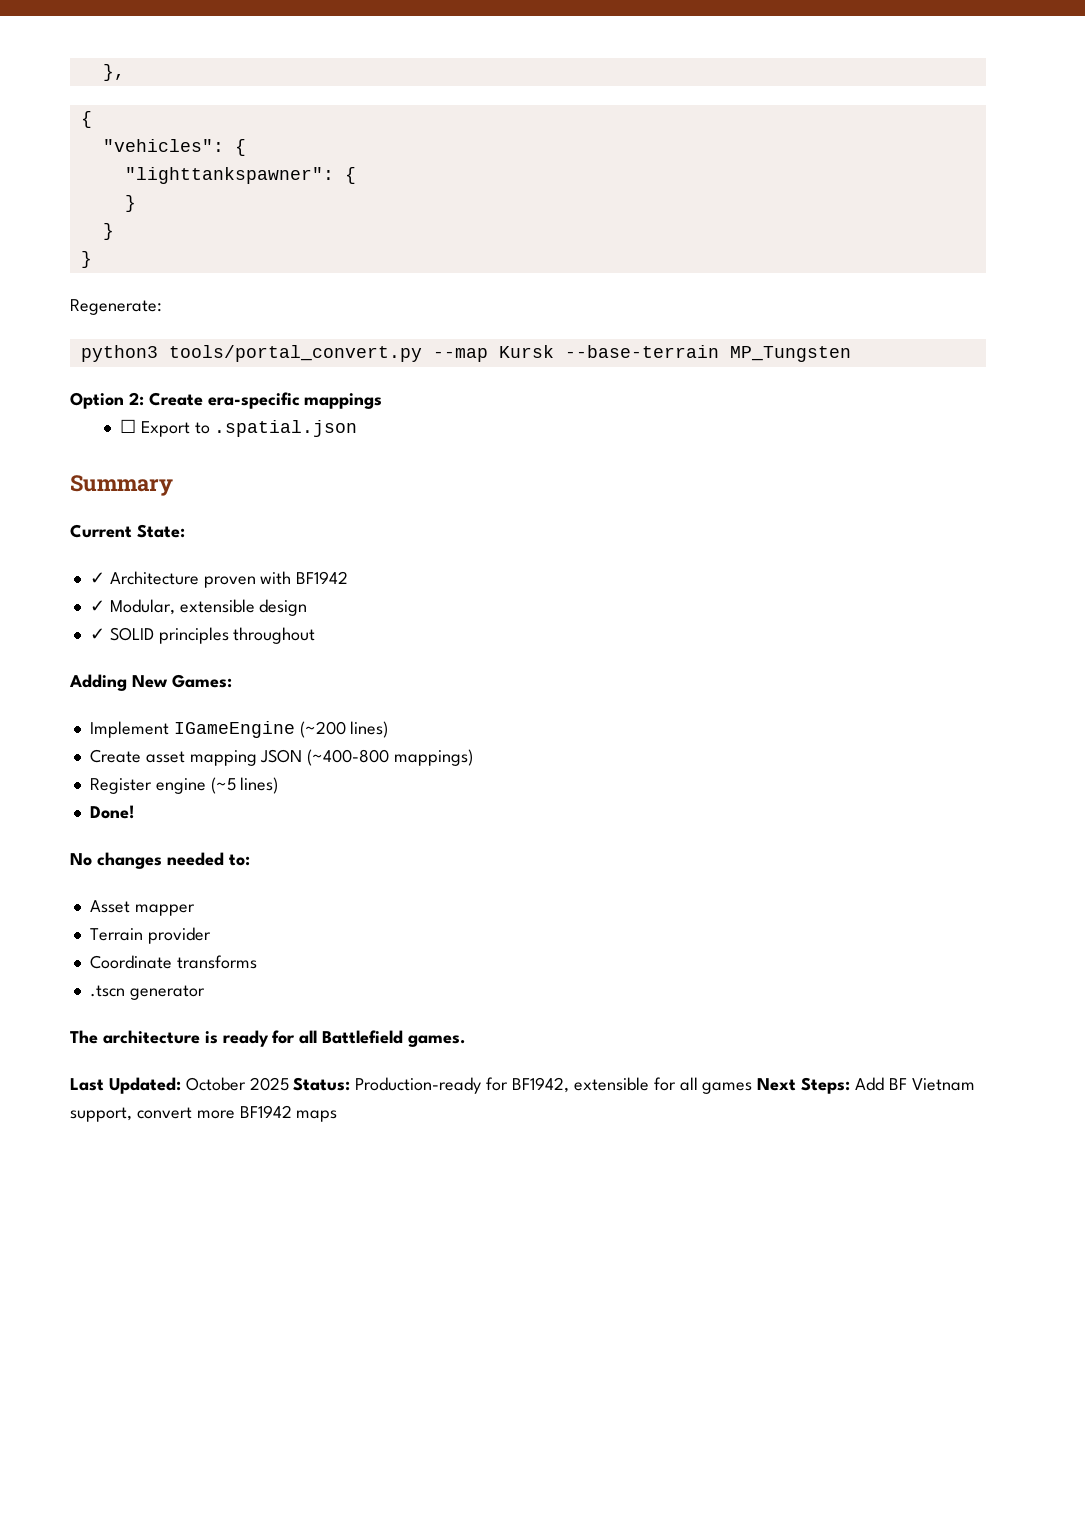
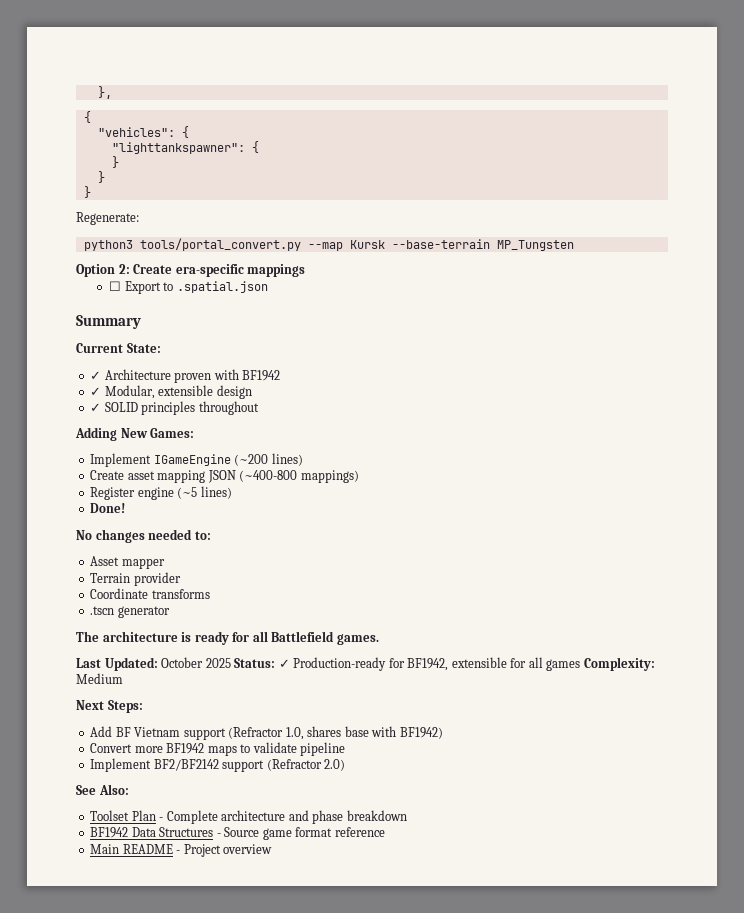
- Last Updated: October 2025 Status: Production-ready for BF1942, extensible for all games Next Steps: Add BF Vietnam support, convert more BF1942 maps
+ Last Updated: October 2025 Status: ✓ Production-ready for BF1942, extensible for all games Complexity: Medium
+ Next Steps:
+ Add BF Vietnam support (Refractor 1.0, shares base with BF1942)
+ Convert more BF1942 maps to validate pipeline
+ Implement BF2/BF2142 support (Refractor 2.0)
+ See Also:
+ Toolset Plan - Complete architecture and phase breakdown
+ BF1942 Data Structures - Source game format reference
+ Main README - Project overview

